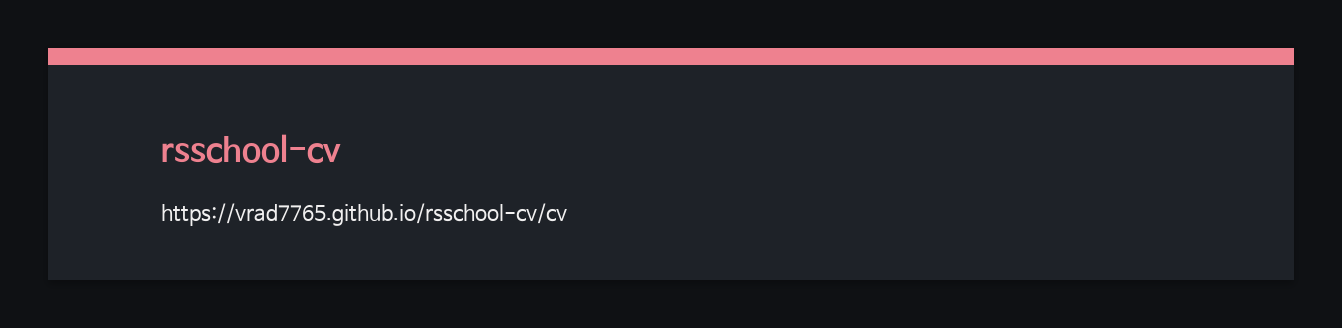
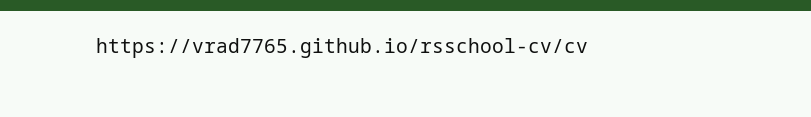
- rsschool-cv

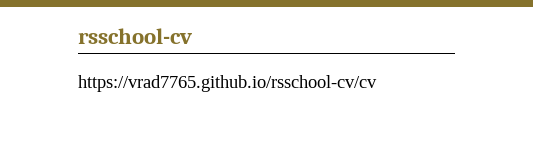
+ rsschool-cv

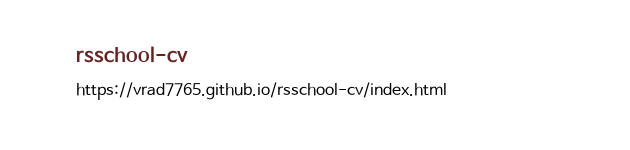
- https://vrad7765.github.io/rsschool-cv/cv
+ https://vrad7765.github.io/rsschool-cv/index.html

